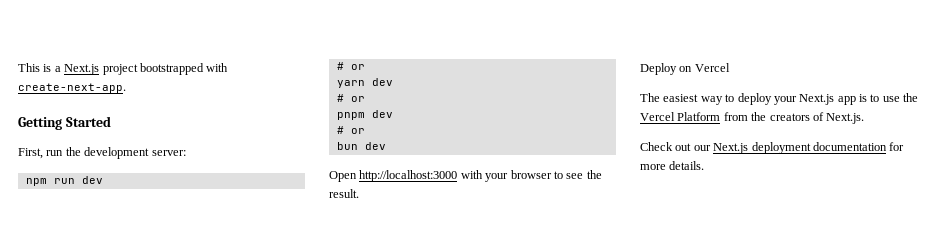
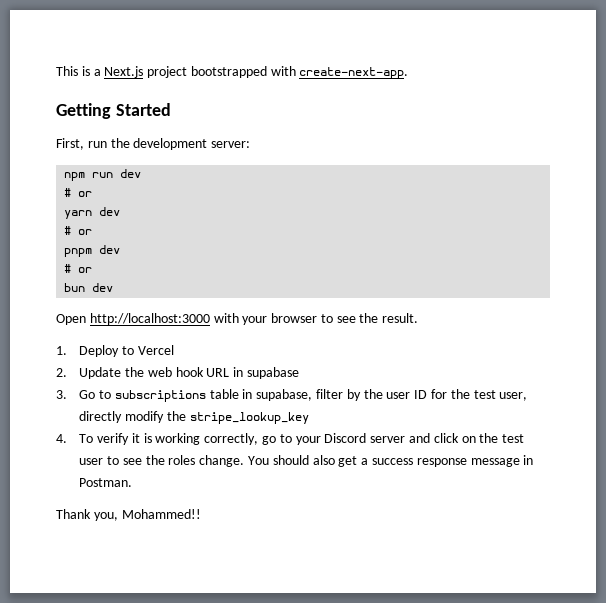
- Deploy on Vercel
- The easiest way to deploy your Next.js app is to use the Vercel Platform from the creators of Next.js.
- Check out our Next.js deployment documentation for more details.
+ 1. Deploy to Vercel
+ 2. Update the web hook URL in supabase
+ 3. Go to subscriptions table in supabase, filter by the user ID for the test user, directly modify the stripe_lookup_key
+ 4. To verify it is working correctly, go to your Discord server and click on the test user to see the roles change. You should also get a success response message in Postman.
+ Thank you, Mohammed!!

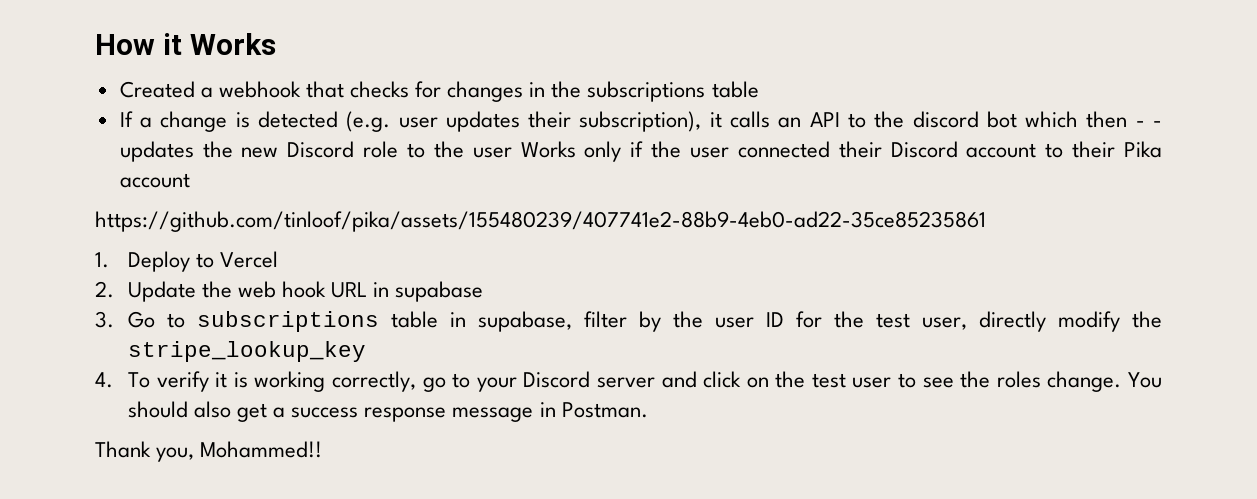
- This is a Next.js project bootstrapped with create-next-app.
- Getting Started
- First, run the development server:
- npm run dev
- # or
- yarn dev
- # or
- pnpm dev
- # or
- bun dev
- Open http://localhost:3000 with your browser to see the result.
+ How it Works
+ Created a webhook that checks for changes in the subscriptions table
+ If a change is detected (e.g. user updates their subscription), it calls an API to the discord bot which then - - updates the new Discord role to the user Works only if the user connected their Discord account to their Pika account
+ https://github.com/tinloof/pika/assets/155480239/407741e2-88b9-4eb0-ad22-35ce85235861

